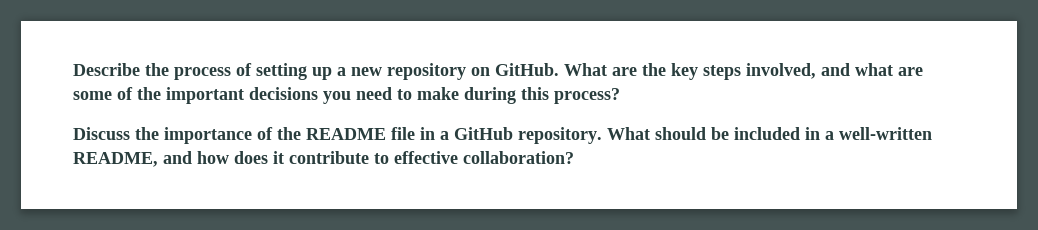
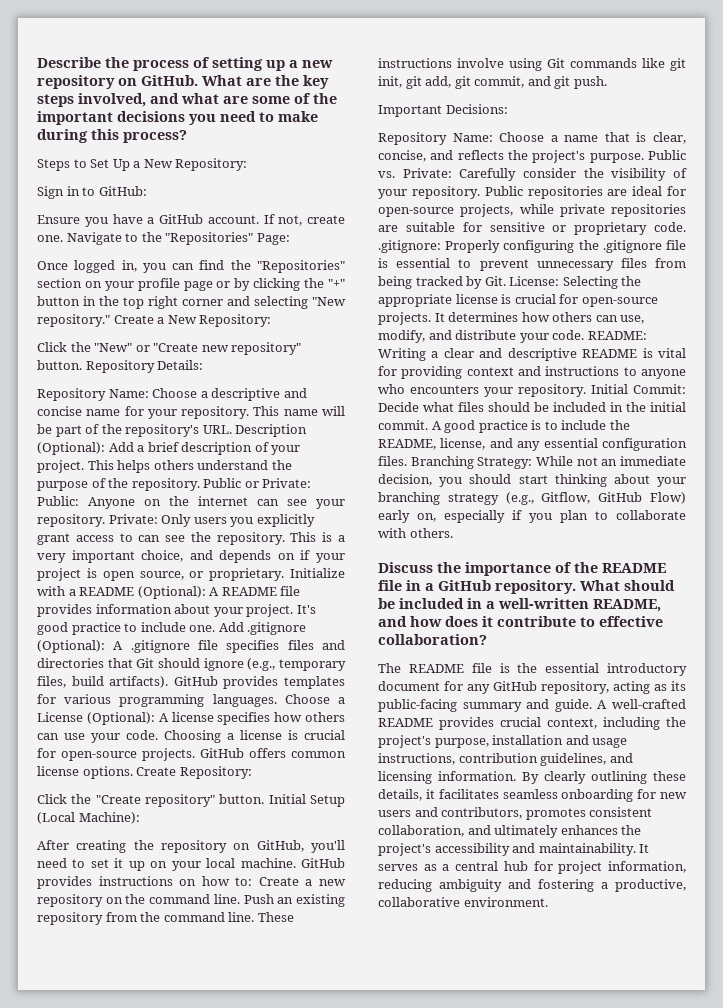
+ Steps to Set Up a New Repository:
+ Sign in to GitHub:
+ Ensure you have a GitHub account. If not, create one. Navigate to the "Repositories" Page:
+ Once logged in, you can find the "Repositories" section on your profile page or by clicking the "+" button in the top right corner and selecting "New repository." Create a New Repository:
+ Click the "New" or "Create new repository" button. Repository Details:
+ Repository Name: Choose a descriptive and concise name for your repository. This name will be part of the repository's URL. Description (Optional): Add a brief description of your project. This helps others understand the purpose of the repository. Public or Private: Public: Anyone on the internet can see your repository. Private: Only users you explicitly grant access to can see the repository. This is a very important choice, and depends on if your project is open source, or proprietary. Initialize with a README (Optional): A README file provides information about your project. It's good practice to include one. Add .gitignore (Optional): A .gitignore file specifies files and directories that Git should ignore (e.g., temporary files, build artifacts). GitHub provides templates for various programming languages. Choose a License (Optional): A license specifies how others can use your code. Choosing a license is crucial for open-source projects. GitHub offers common license options. Create Repository:
+ Click the "Create repository" button. Initial Setup (Local Machine):
+ After creating the repository on GitHub, you'll need to set it up on your local machine. GitHub provides instructions on how to: Create a new repository on the command line. Push an existing repository from the command line. These instructions involve using Git commands like git init, git add, git commit, and git push.
+ Important Decisions:
+ Repository Name: Choose a name that is clear, concise, and reflects the project's purpose. Public vs. Private: Carefully consider the visibility of your repository. Public repositories are ideal for open-source projects, while private repositories are suitable for sensitive or proprietary code. .gitignore: Properly configuring the .gitignore file is essential to prevent unnecessary files from being tracked by Git. License: Selecting the appropriate license is crucial for open-source projects. It determines how others can use, modify, and distribute your code. README: Writing a clear and descriptive README is vital for providing context and instructions to anyone who encounters your repository. Initial Commit: Decide what files should be included in the initial commit. A good practice is to include the README, license, and any essential configuration files. Branching Strategy: While not an immediate decision, you should start thinking about your branching strategy (e.g., Gitflow, GitHub Flow) early on, especially if you plan to collaborate with others.
+ The README file is the essential introductory document for any GitHub repository, acting as its public-facing summary and guide. A well-crafted README provides crucial context, including the project's purpose, installation and usage instructions, contribution guidelines, and licensing information. By clearly outlining these details, it facilitates seamless onboarding for new users and contributors, promotes consistent collaboration, and ultimately enhances the project's accessibility and maintainability. It serves as a central hub for project information, reducing ambiguity and fostering a productive, collaborative environment.

